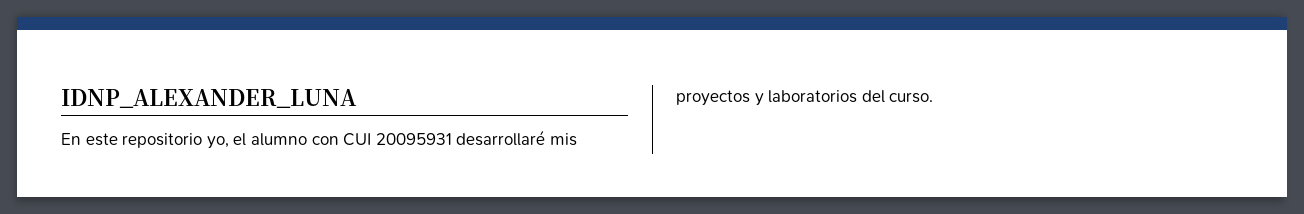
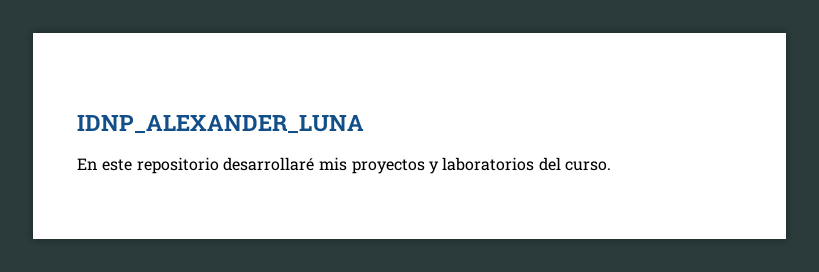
- En este repositorio yo, el alumno con CUI 20095931 desarrollaré mis proyectos y laboratorios del curso.
+ En este repositorio desarrollaré mis proyectos y laboratorios del curso.

